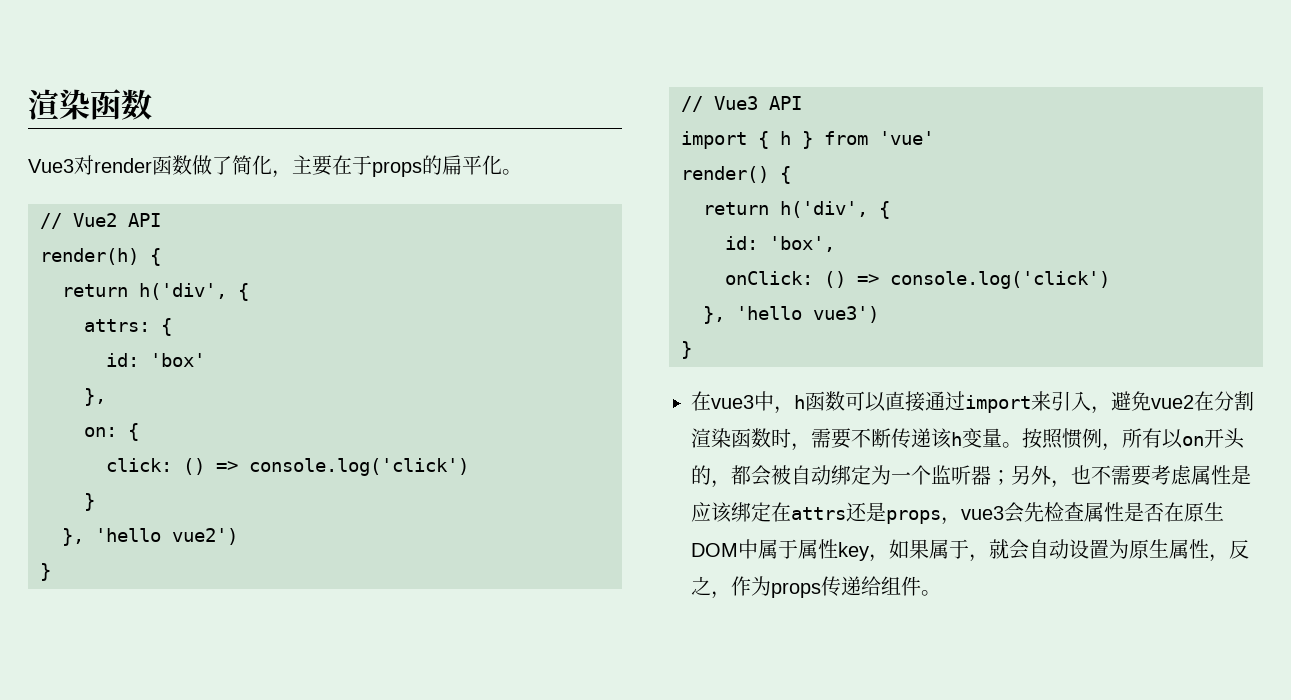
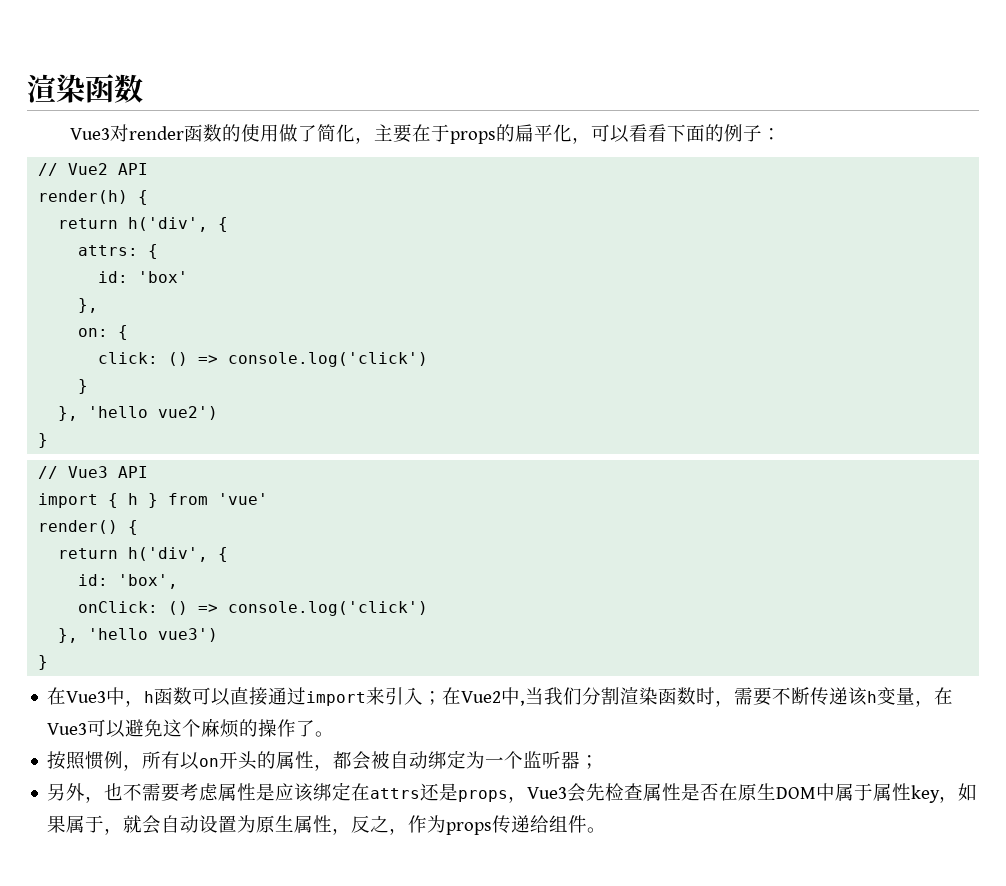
- Vue3对render函数做了简化，主要在于props的扁平化。
+ Vue3对render函数的使用做了简化，主要在于props的扁平化，可以看看下面的例子：
- 在vue3中，h函数可以直接通过import来引入，避免vue2在分割渲染函数时，需要不断传递该h变量。按照惯例，所有以on开头的，都会被自动绑定为一个监听器；另外，也不需要考虑属性是应该绑定在attrs还是props，vue3会先检查属性是否在原生DOM中属于属性key，如果属于，就会自动设置为原生属性，反之，作为props传递给组件。
+ 在Vue3中，h函数可以直接通过import来引入；在Vue2中,当我们分割渲染函数时，需要不断传递该h变量，在Vue3可以避免这个麻烦的操作了。
+ 按照惯例，所有以on开头的属性，都会被自动绑定为一个监听器；
+ 另外，也不需要考虑属性是应该绑定在attrs还是props，Vue3会先检查属性是否在原生DOM中属于属性key，如果属于，就会自动设置为原生属性，反之，作为props传递给组件。

